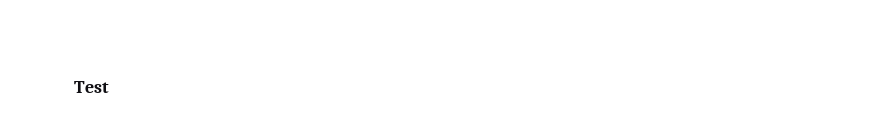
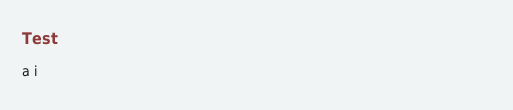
+ a i

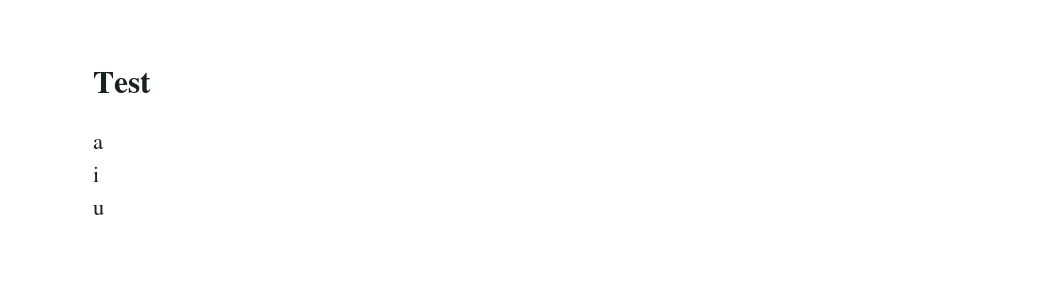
- a i
+ a
+ i
+ u

